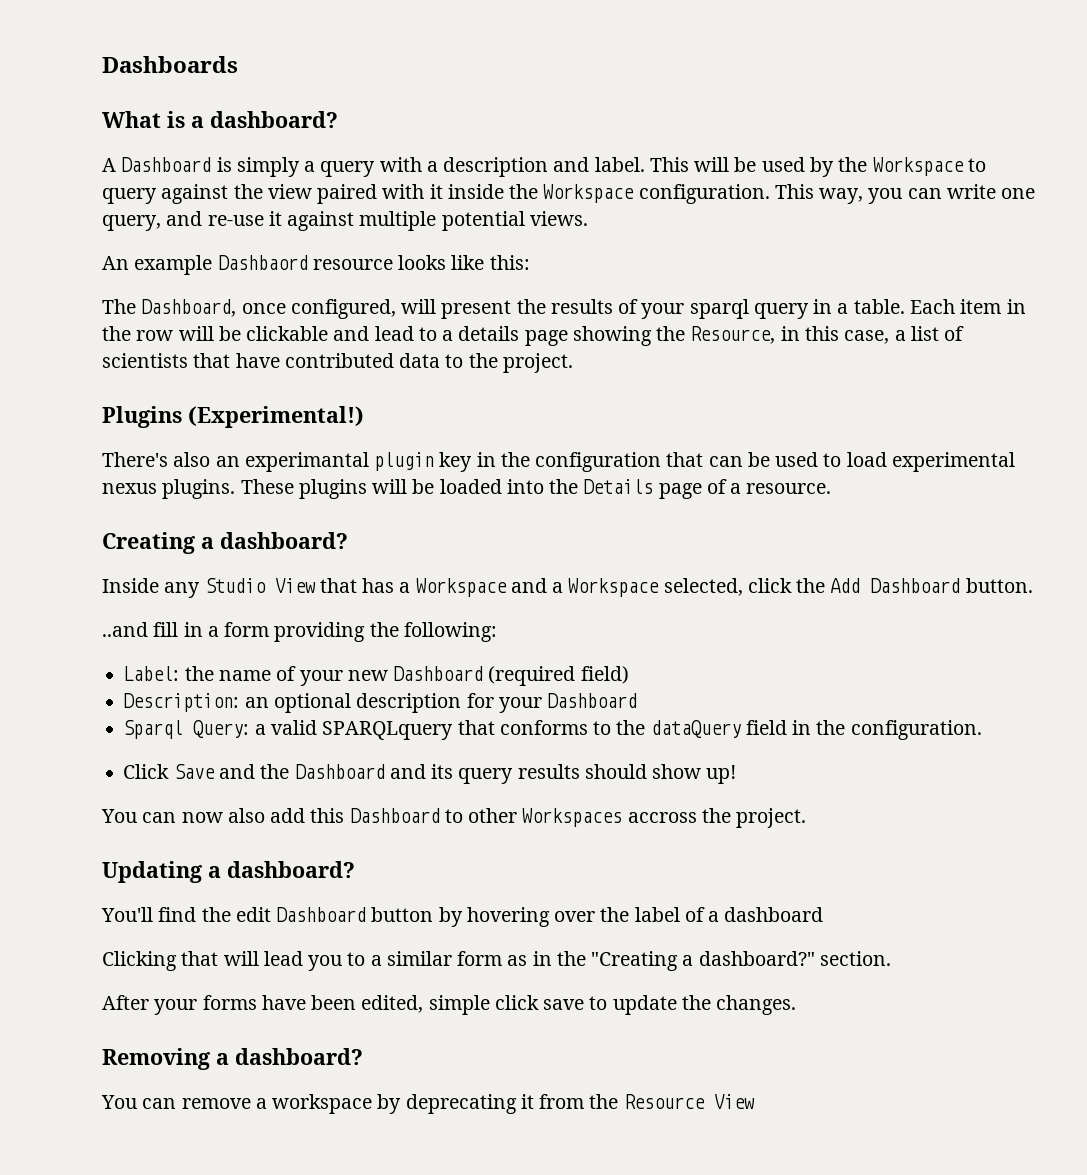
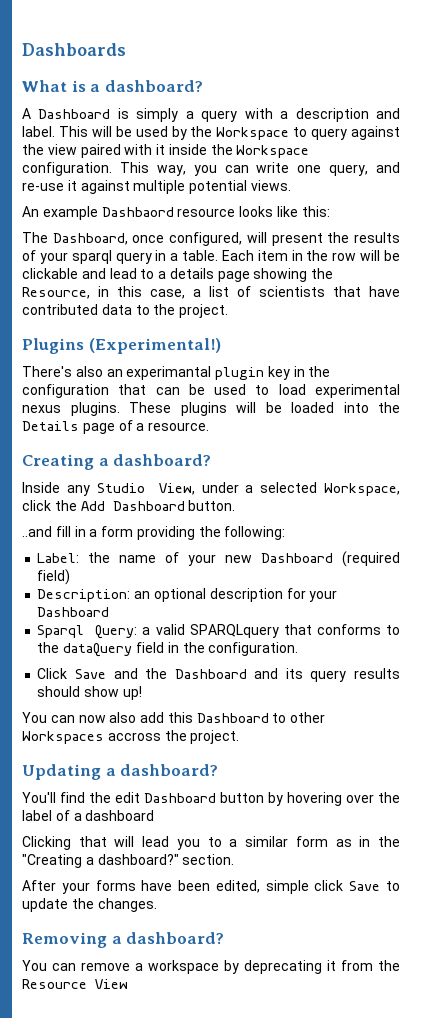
- Inside any Studio View that has a Workspace and a Workspace selected, click the Add Dashboard button.
+ Inside any Studio View, under a selected Workspace, click the Add Dashboard button.
- After your forms have been edited, simple click save to update the changes.
+ After your forms have been edited, simple click Save to update the changes.

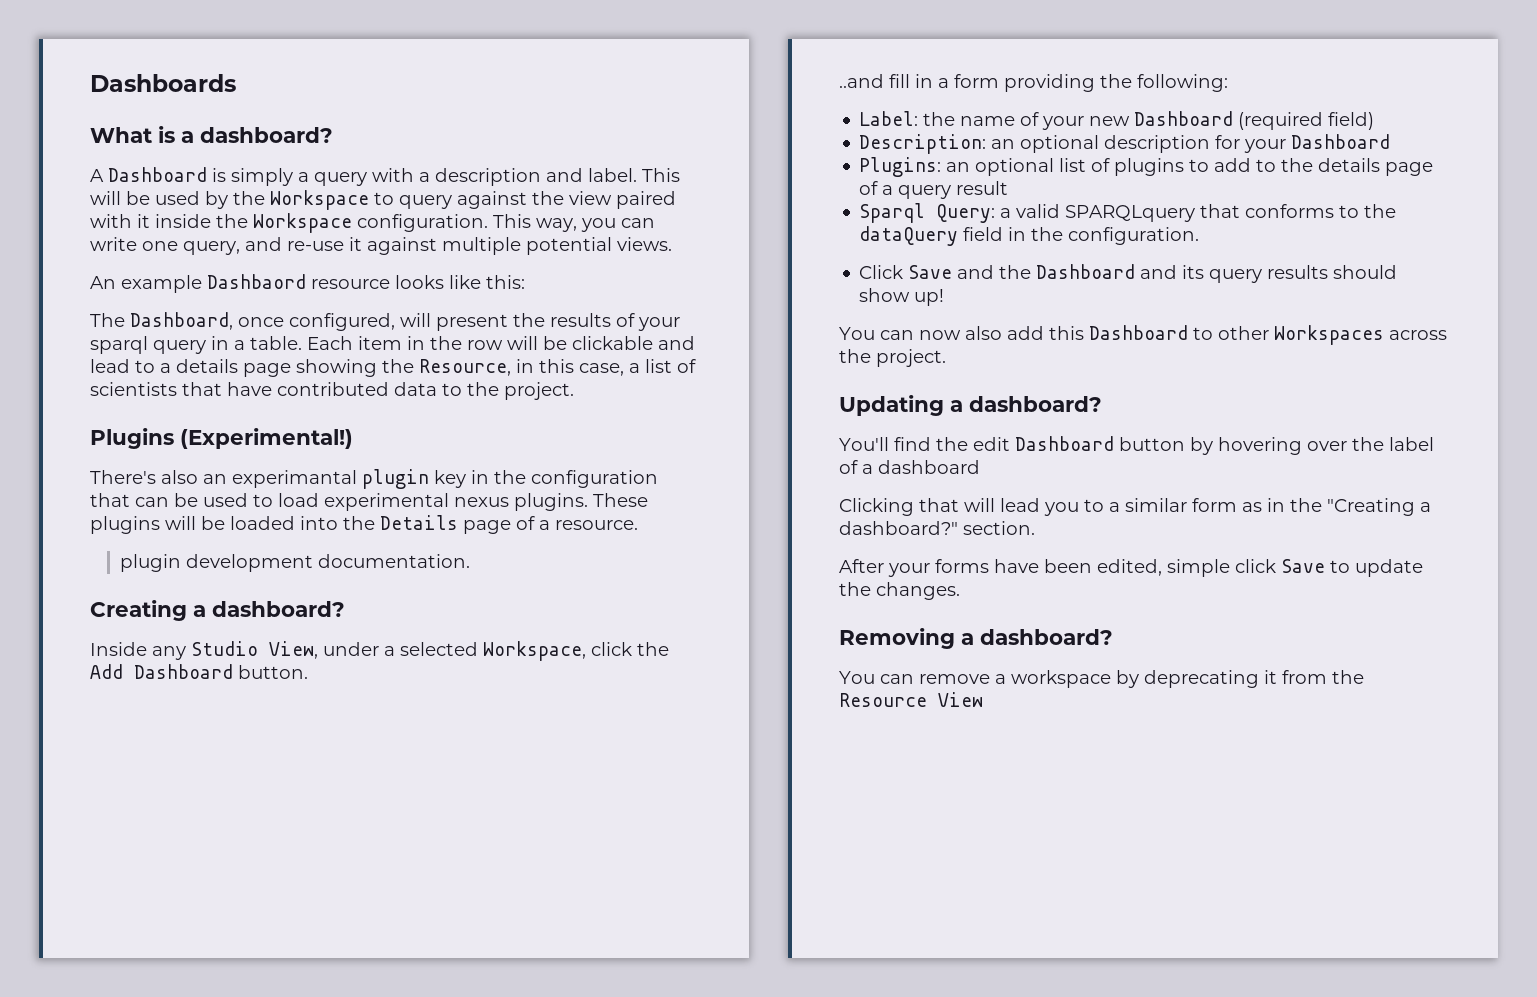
+ plugin development documentation.
+ Plugins: an optional list of plugins to add to the details page of a query result
- You can now also add this Dashboard to other Workspaces accross the project.
+ You can now also add this Dashboard to other Workspaces across the project.

